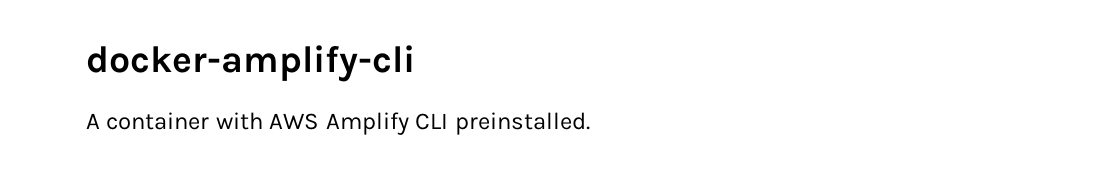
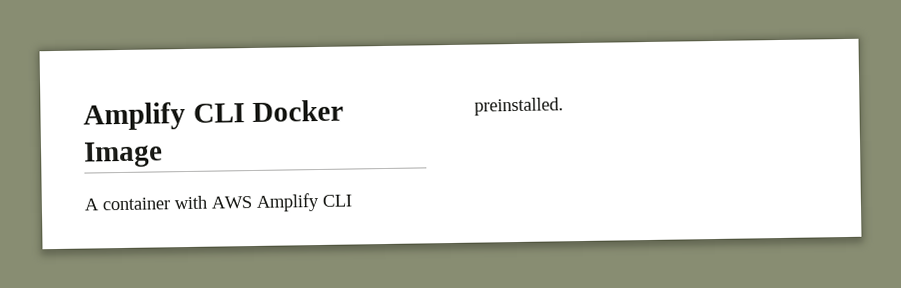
- docker-amplify-cli
+ Amplify CLI Docker Image

